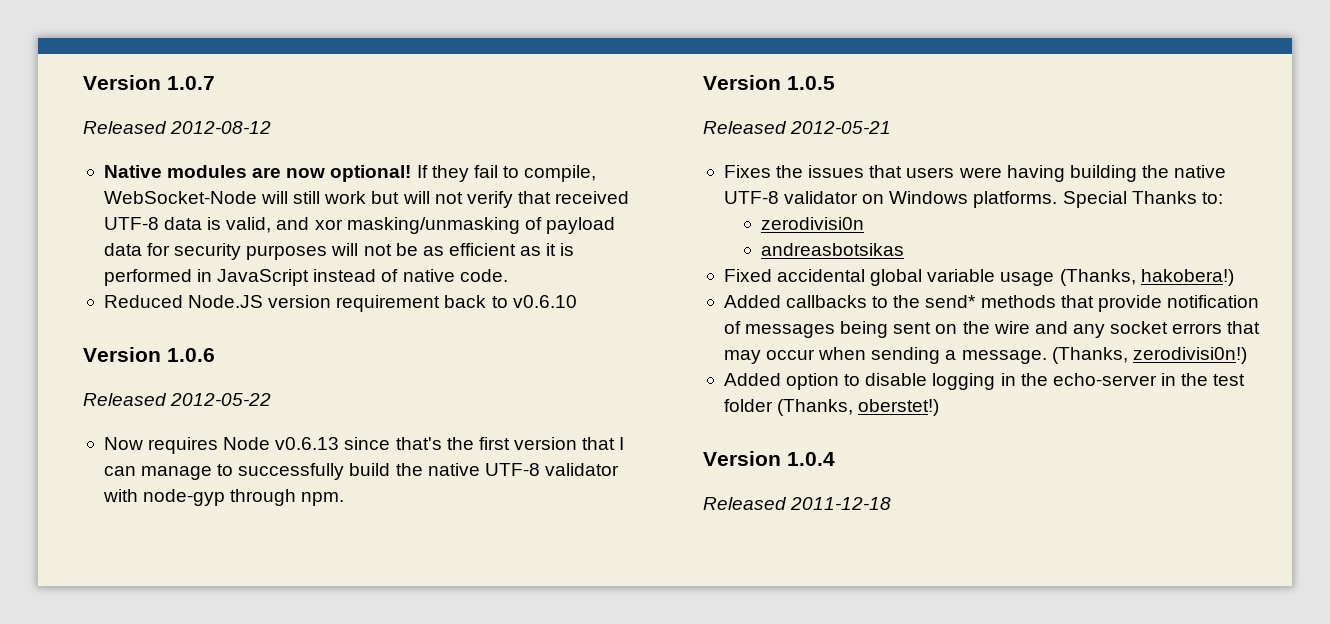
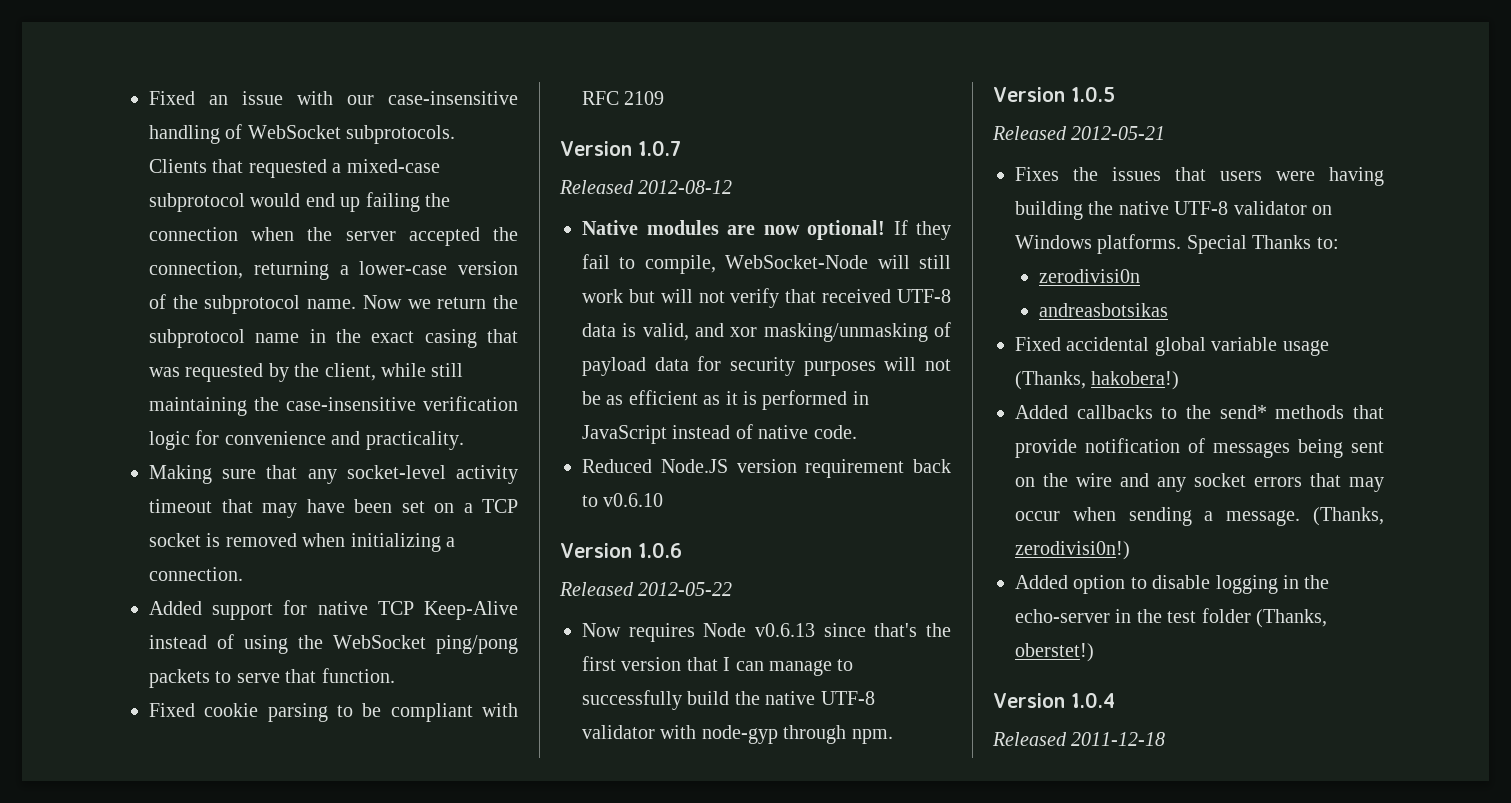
+ Fixed an issue with our case-insensitive handling of WebSocket subprotocols. Clients that requested a mixed-case subprotocol would end up failing the connection when the server accepted the connection, returning a lower-case version of the subprotocol name. Now we return the subprotocol name in the exact casing that was requested by the client, while still maintaining the case-insensitive verification logic for convenience and practicality.
+ Making sure that any socket-level activity timeout that may have been set on a TCP socket is removed when initializing a connection.
+ Added support for native TCP Keep-Alive instead of using the WebSocket ping/pong packets to serve that function.
+ Fixed cookie parsing to be compliant with RFC 2109

